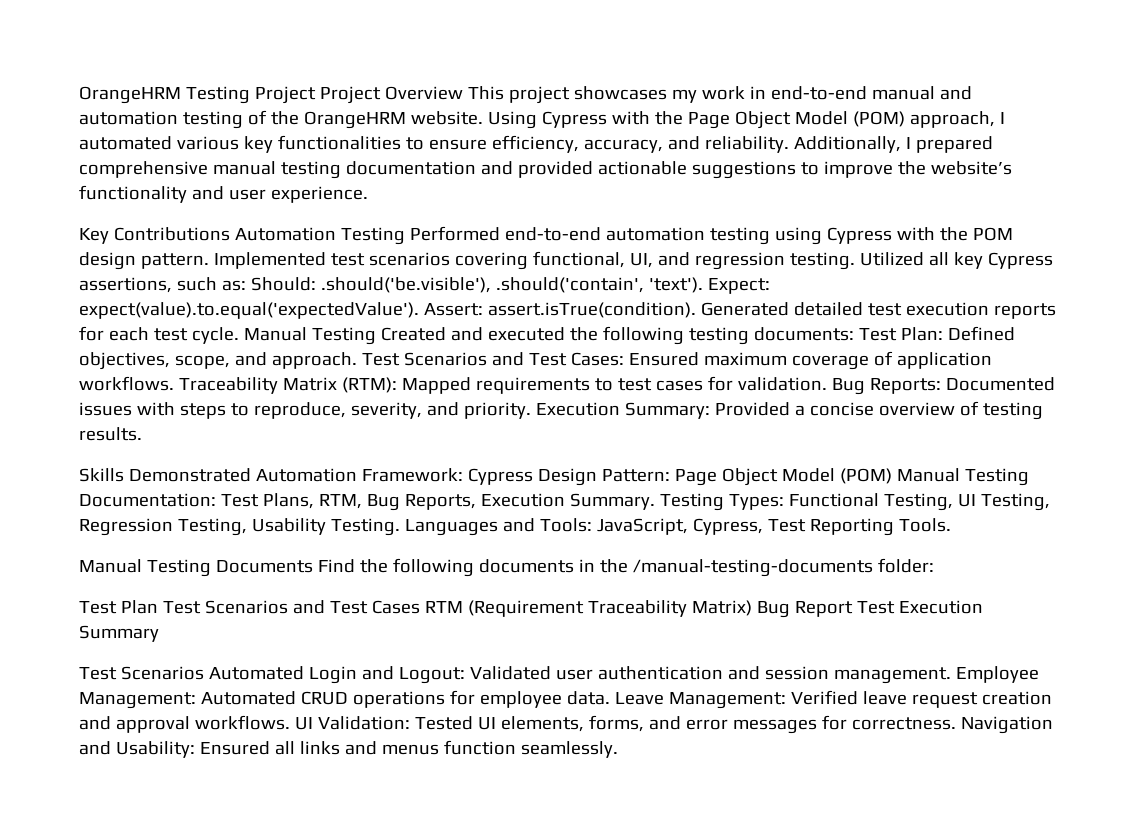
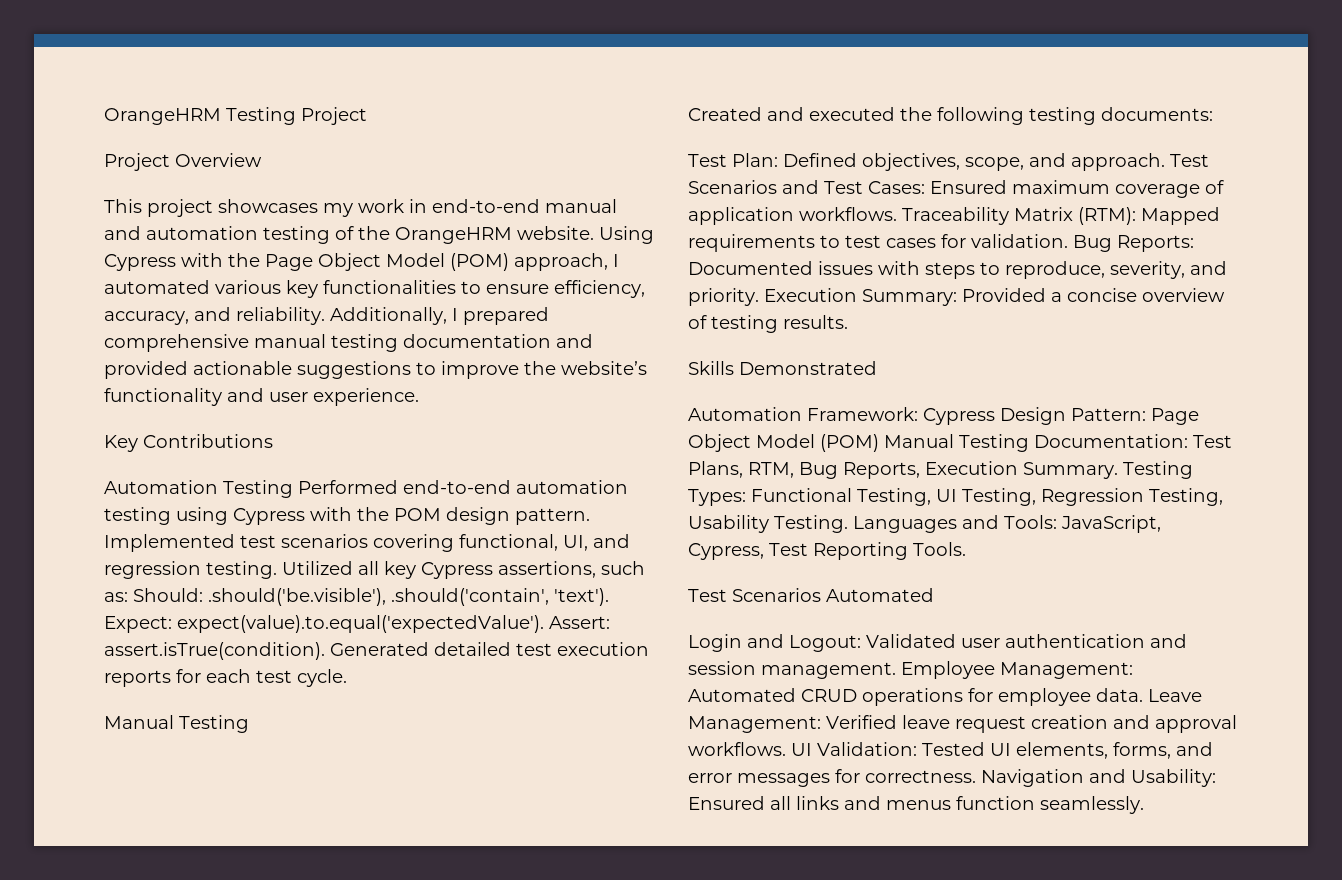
- OrangeHRM Testing Project Project Overview This project showcases my work in end-to-end manual and automation testing of the OrangeHRM website.
+ OrangeHRM Testing Project
+ Project Overview
+ This project showcases my work in end-to-end manual and automation testing of the OrangeHRM website.
- Key Contributions Automation Testing Performed end-to-end automation testing using Cypress with the POM design pattern.
+ Key Contributions
+ Automation Testing Performed end-to-end automation testing using Cypress with the POM design pattern.
- Expect: expect(value).to.equal('expectedValue'). Assert: assert.isTrue(condition). Generated detailed test execution reports for each test cycle. Manual Testing Created and executed the following testing documents: Test Plan: Defined objectives, scope, and approach.
+ Expect: expect(value).to.equal('expectedValue'). Assert: assert.isTrue(condition). Generated detailed test execution reports for each test cycle.
+ Manual Testing
+ Created and executed the following testing documents:
+ Test Plan: Defined objectives, scope, and approach.
- Skills Demonstrated Automation Framework: Cypress Design Pattern: Page Object Model (POM) Manual Testing Documentation: Test Plans, RTM, Bug Reports, Execution Summary.
+ Skills Demonstrated
+ Automation Framework: Cypress Design Pattern: Page Object Model (POM) Manual Testing Documentation: Test Plans, RTM, Bug Reports, Execution Summary.
- Manual Testing Documents Find the following documents in the /manual-testing-documents folder:
- Test Plan Test Scenarios and Test Cases RTM (Requirement Traceability Matrix) Bug Report Test Execution Summary
- Test Scenarios Automated Login and Logout: Validated user authentication and session management.
+ Test Scenarios Automated
+ Login and Logout: Validated user authentication and session management.

